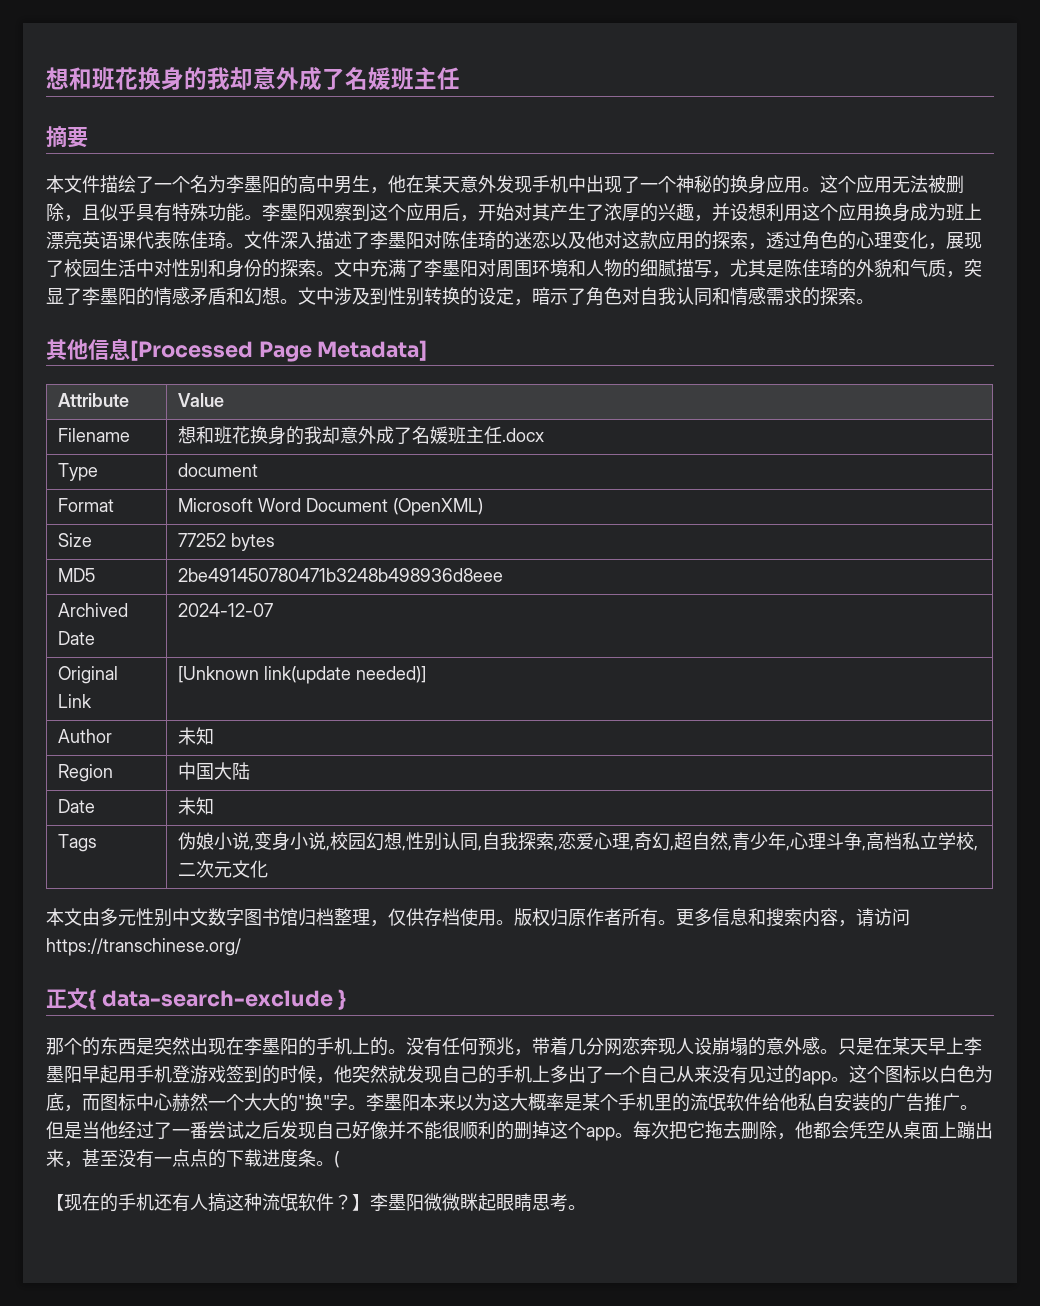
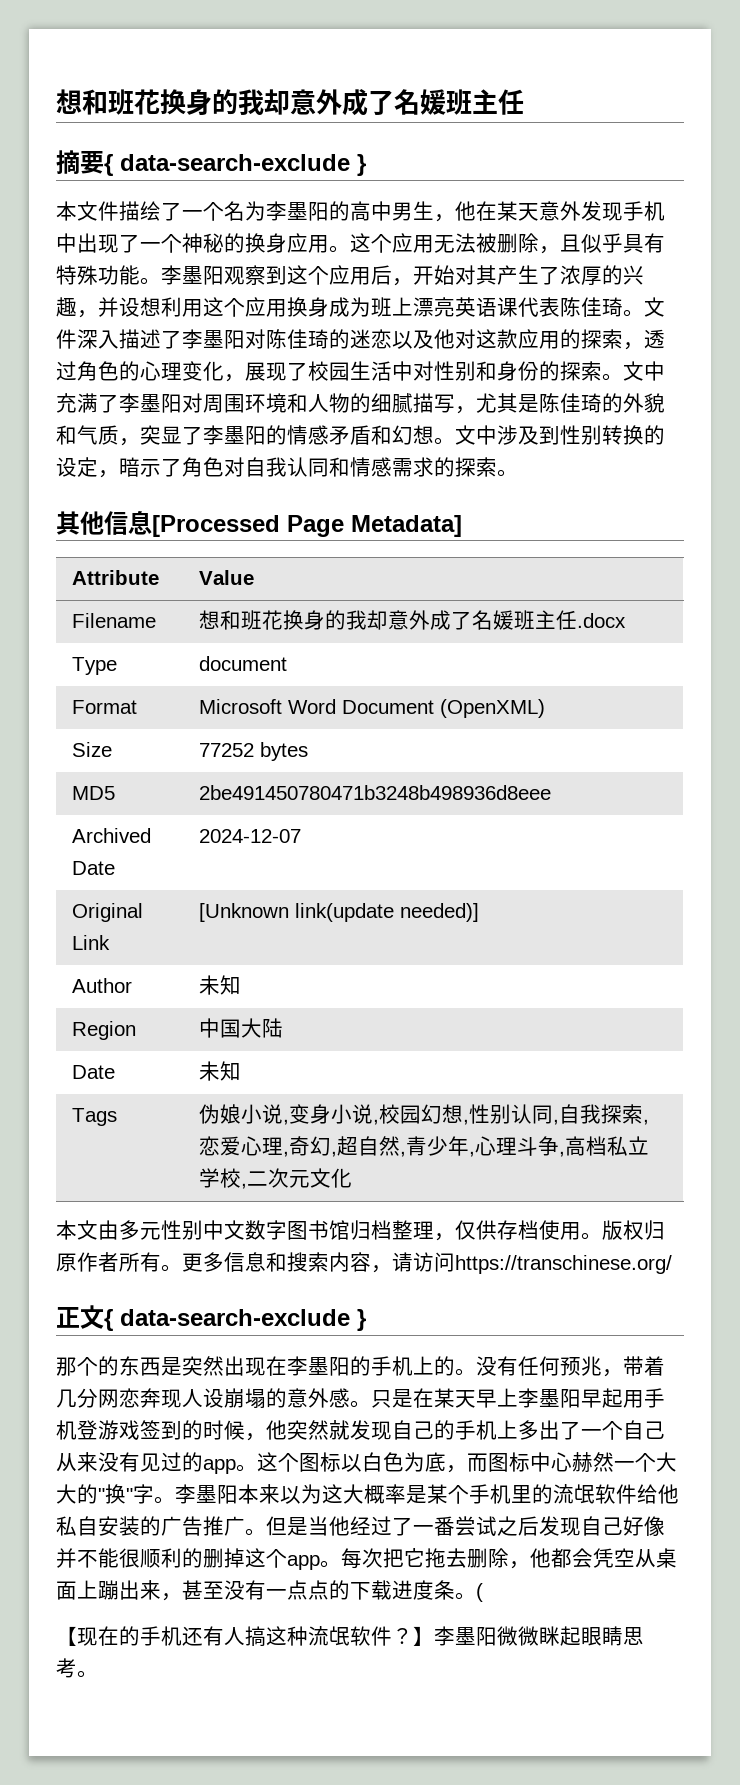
- 摘要
+ 摘要{ data-search-exclude }

